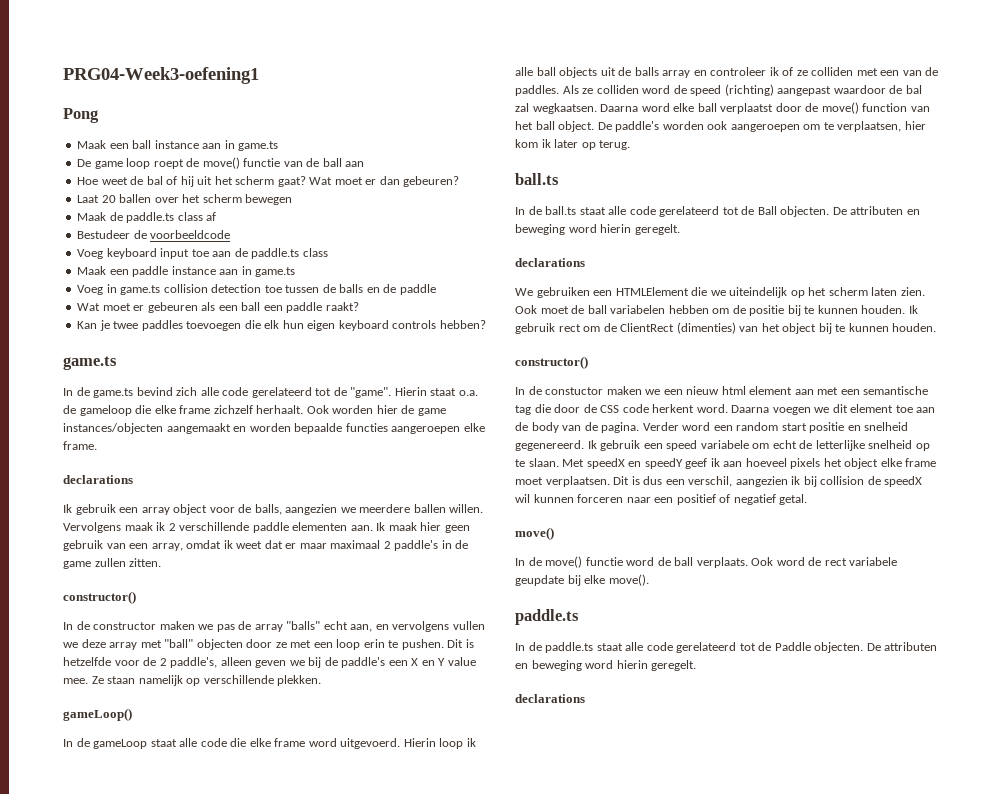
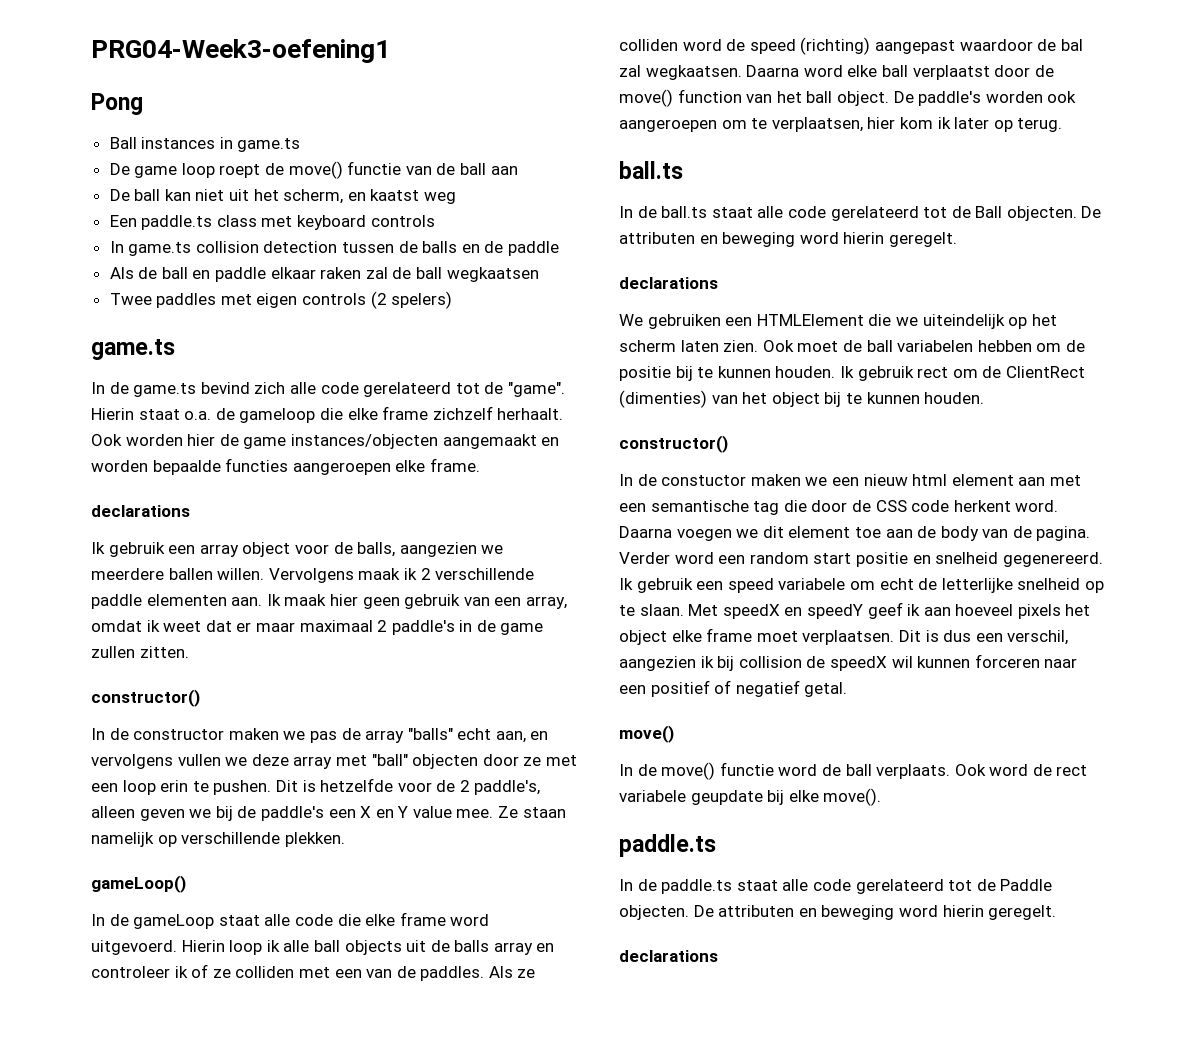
- Maak een ball instance aan in game.ts
+ Ball instances in game.ts
- Hoe weet de bal of hij uit het scherm gaat? Wat moet er dan gebeuren?
- Laat 20 ballen over het scherm bewegen
- Maak de paddle.ts class af
- Bestudeer de voorbeeldcode
- Voeg keyboard input toe aan de paddle.ts class
- Maak een paddle instance aan in game.ts
- Voeg in game.ts collision detection toe tussen de balls en de paddle
+ De ball kan niet uit het scherm, en kaatst weg
+ Een paddle.ts class met keyboard controls
+ In game.ts collision detection tussen de balls en de paddle
- Wat moet er gebeuren als een ball een paddle raakt?
- Kan je twee paddles toevoegen die elk hun eigen keyboard controls hebben?
+ Als de ball en paddle elkaar raken zal de ball wegkaatsen
+ Twee paddles met eigen controls (2 spelers)

